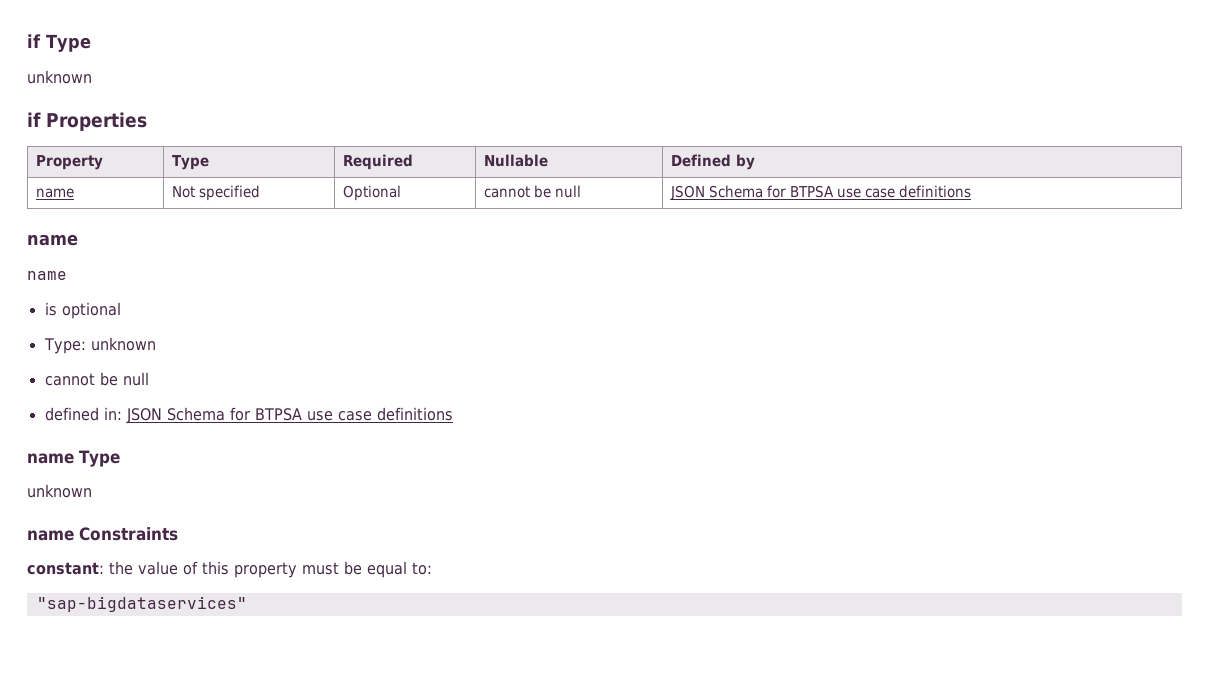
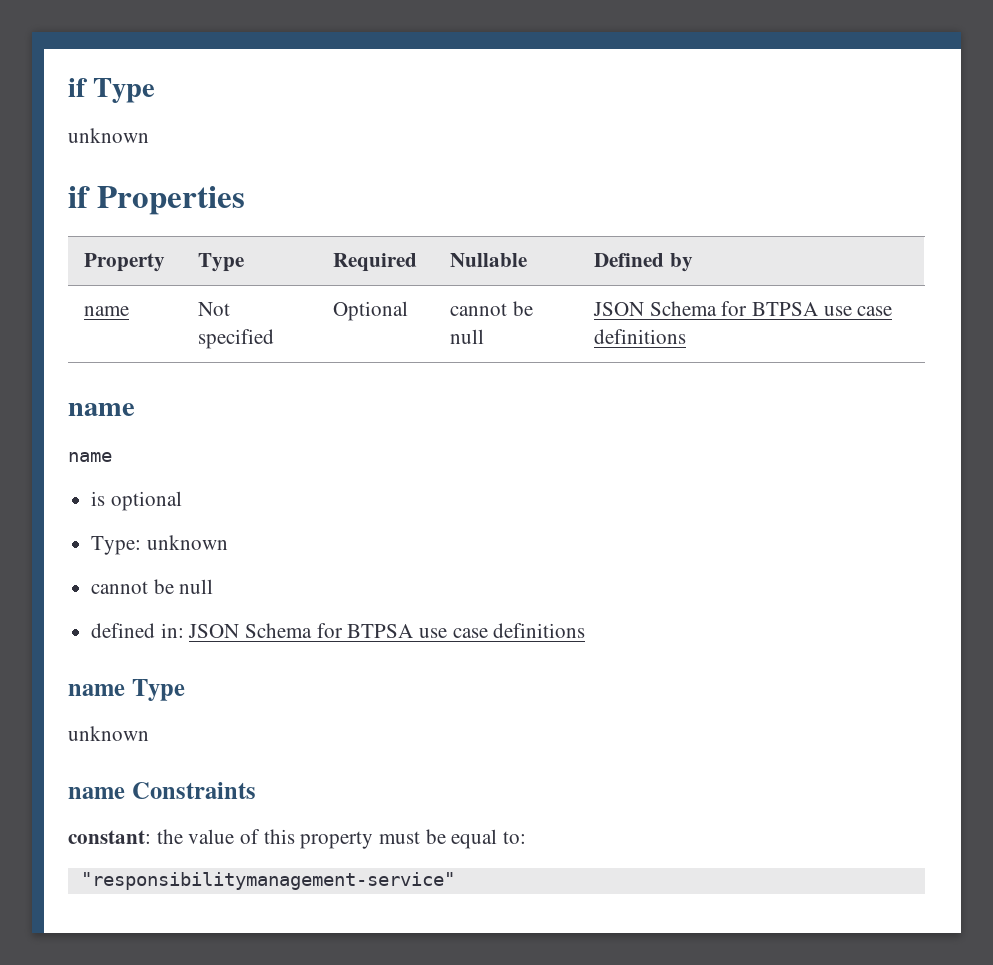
- "sap-bigdataservices"
+ "responsibilitymanagement-service"

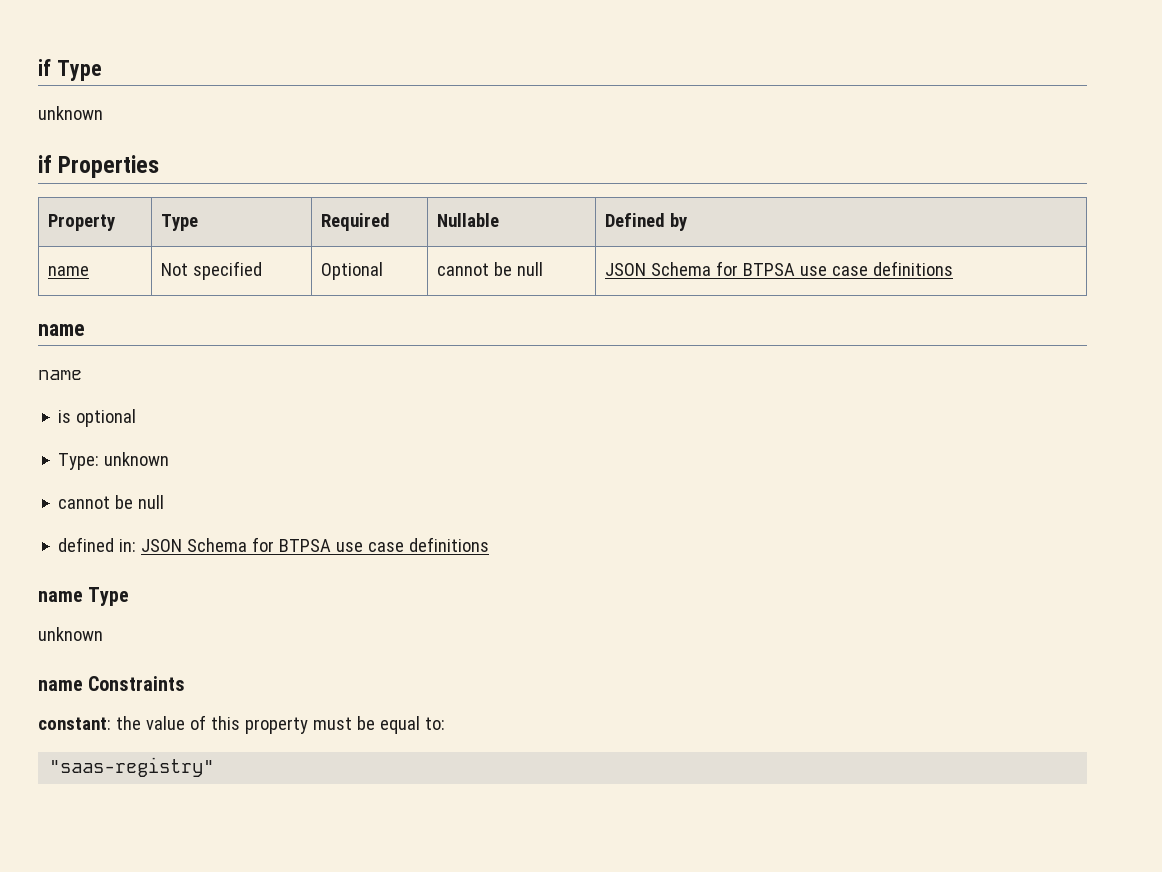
- "responsibilitymanagement-service"
+ "saas-registry"

